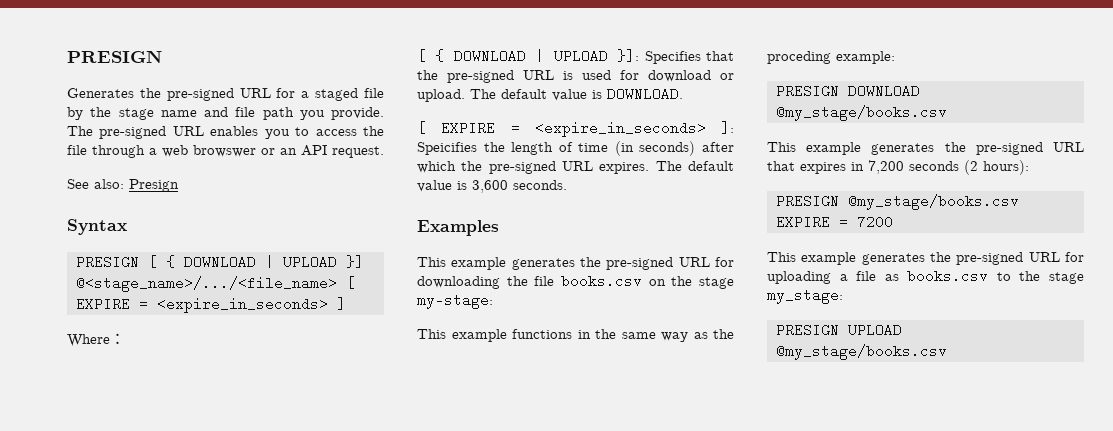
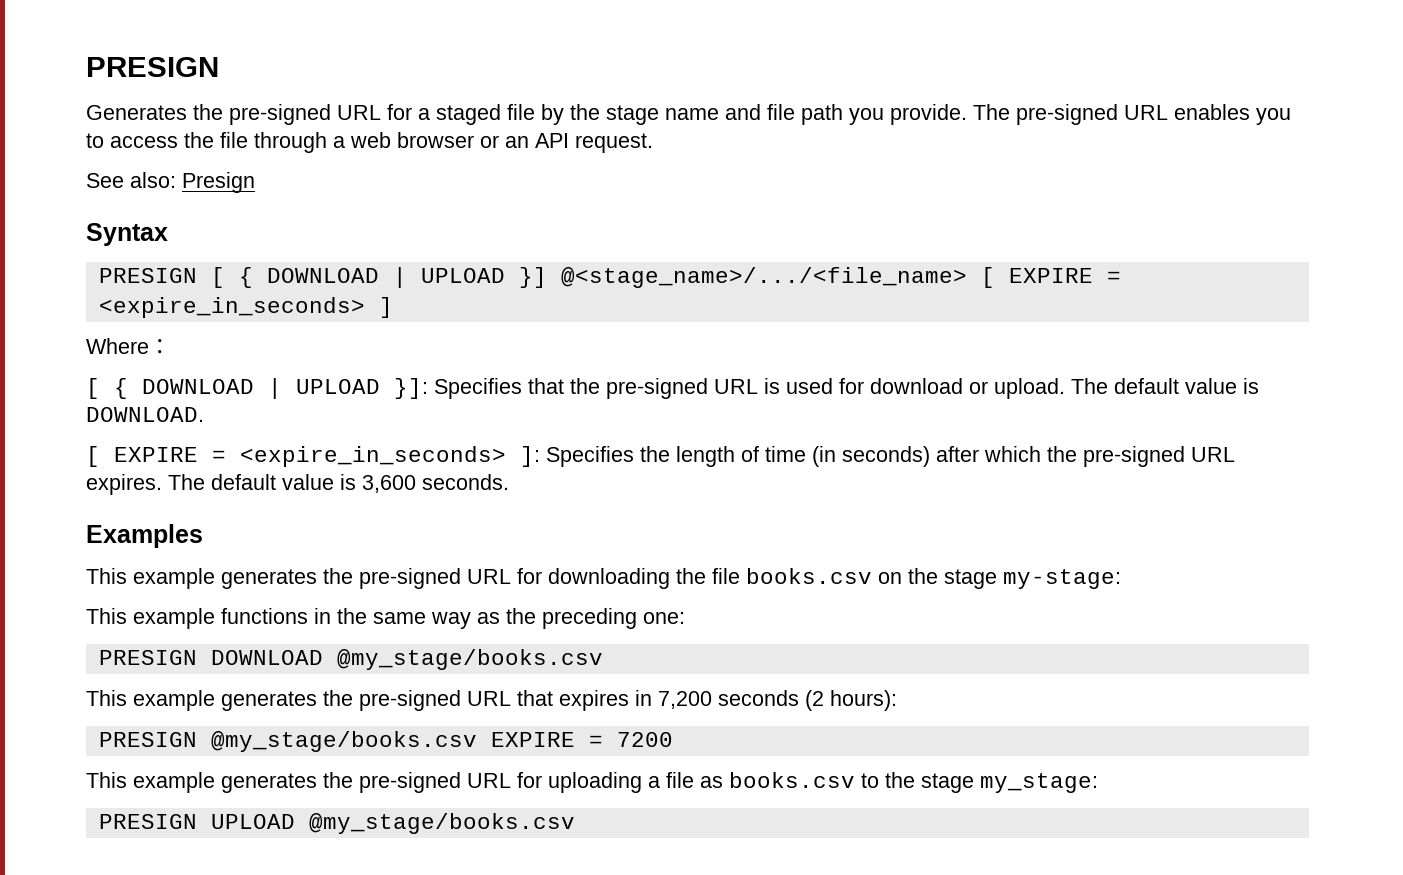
- The pre-signed URL enables you to access the file through a web browswer or an API request.
+ The pre-signed URL enables you to access the file through a web browser or an API request.
- [ EXPIRE = <expire_in_seconds> ]: Speicifies the length of time (in seconds) after which the pre-signed URL expires.
+ [ EXPIRE = <expire_in_seconds> ]: Specifies the length of time (in seconds) after which the pre-signed URL expires.
- This example functions in the same way as the proceding example:
+ This example functions in the same way as the preceding one:

